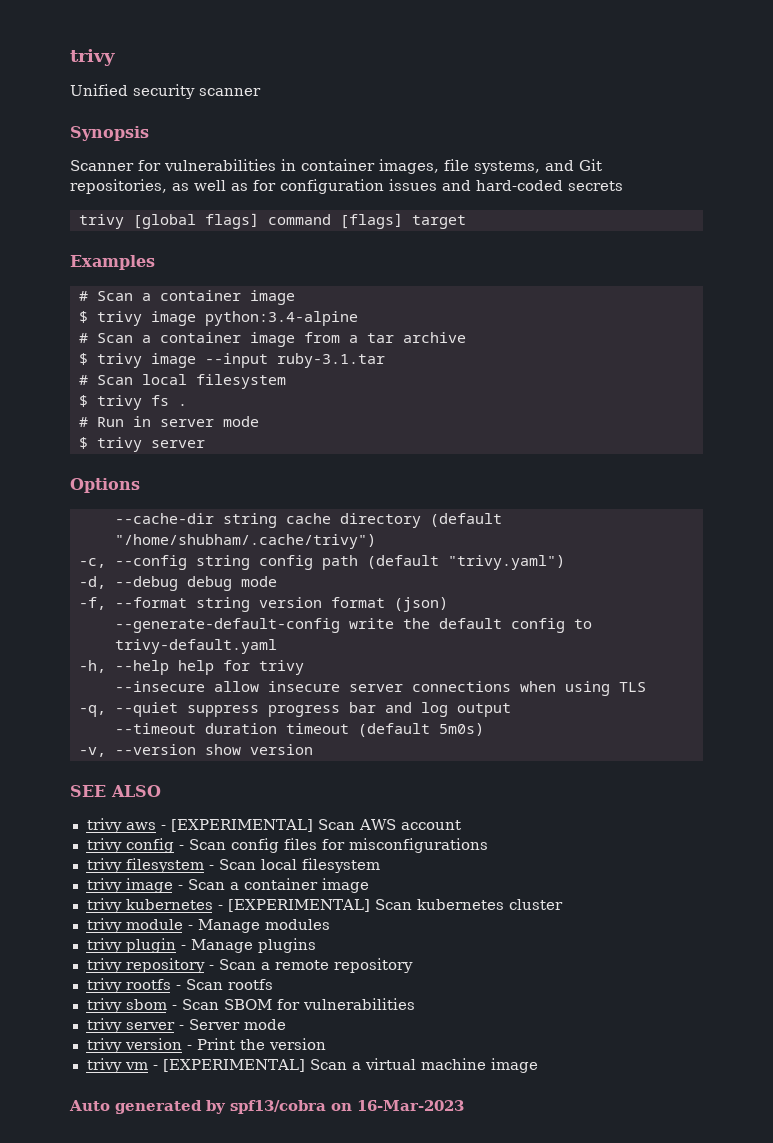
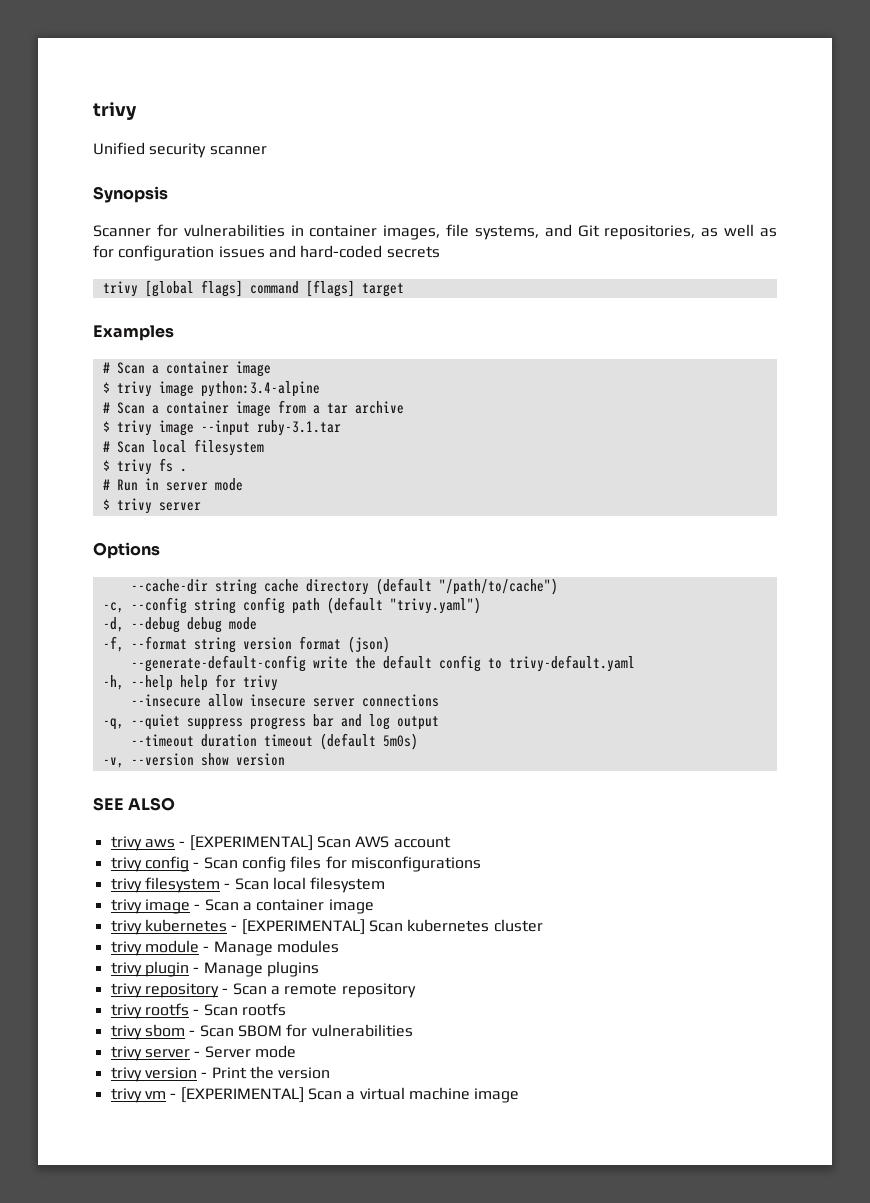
- --cache-dir string cache directory (default "/home/shubham/.cache/trivy")
+ --cache-dir string cache directory (default "/path/to/cache")
- --insecure allow insecure server connections when using TLS
+ --insecure allow insecure server connections
- Auto generated by spf13/cobra on 16-Mar-2023

